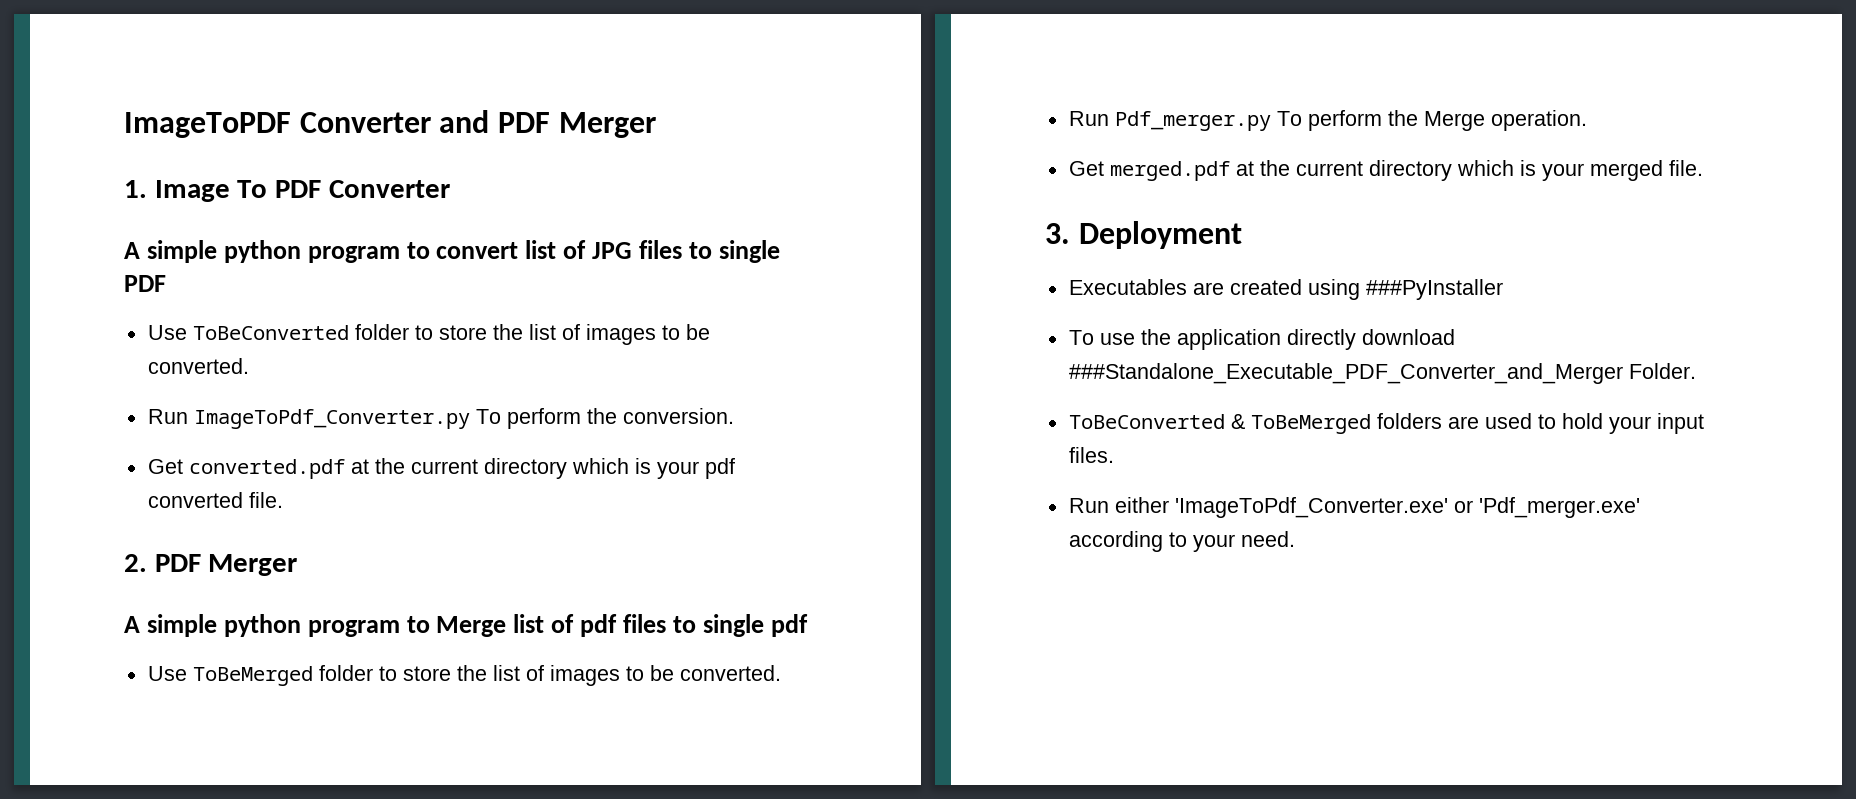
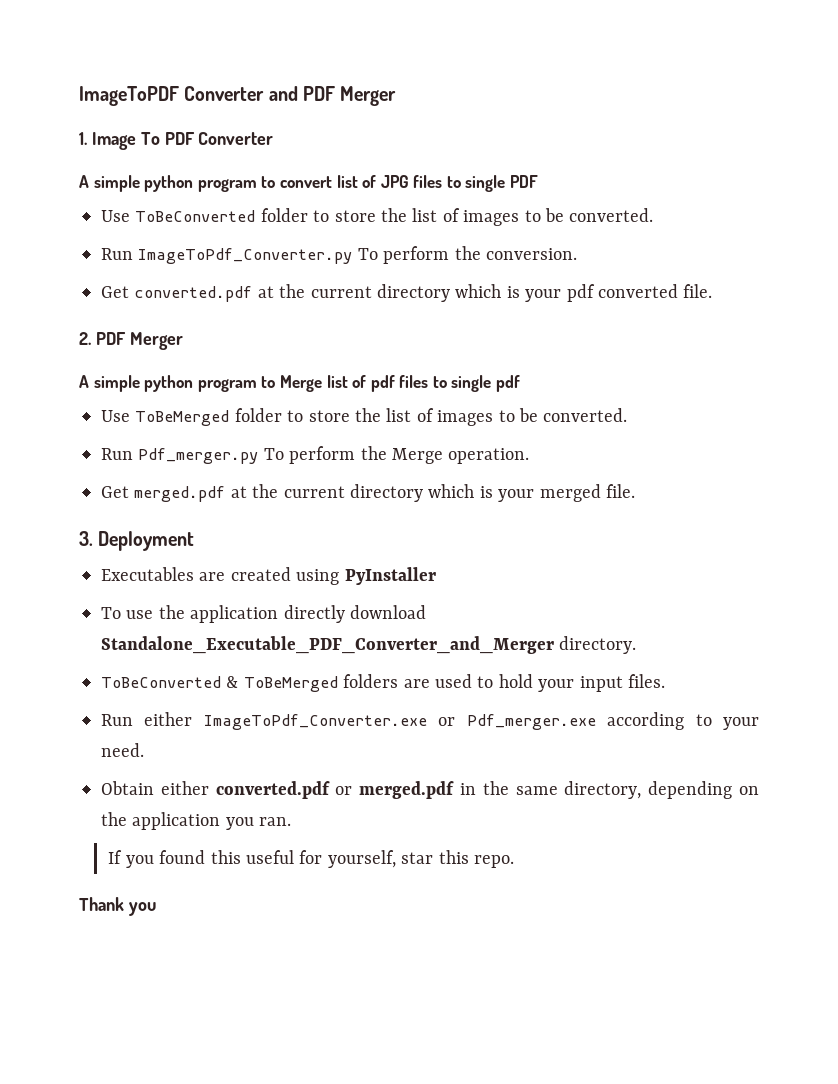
- Executables are created using ###PyInstaller
+ Executables are created using PyInstaller
- To use the application directly download ###Standalone_Executable_PDF_Converter_and_Merger Folder.
+ To use the application directly download Standalone_Executable_PDF_Converter_and_Merger directory.
- Run either 'ImageToPdf_Converter.exe' or 'Pdf_merger.exe' according to your need.
+ Run either ImageToPdf_Converter.exe or Pdf_merger.exe according to your need.
+ Obtain either converted.pdf or merged.pdf in the same directory, depending on the application you ran.
+ If you found this useful for yourself, star this repo.
+ Thank you

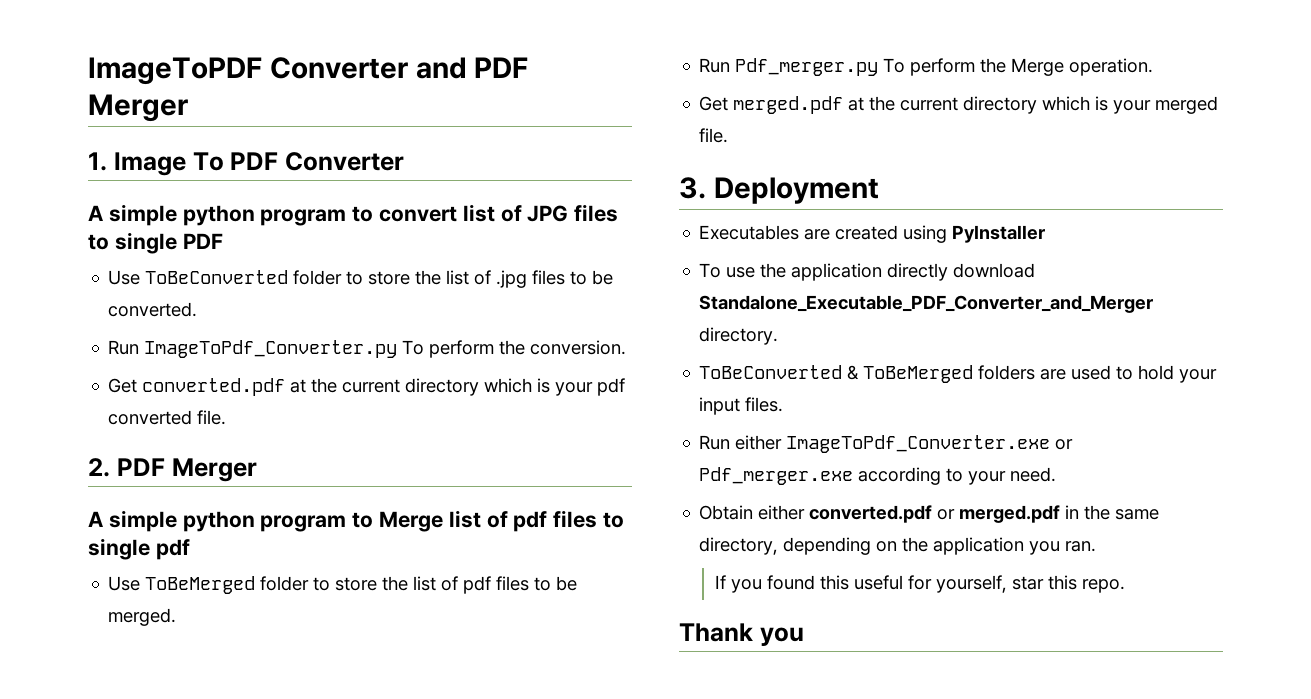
- Use ToBeConverted folder to store the list of images to be converted.
+ Use ToBeConverted folder to store the list of .jpg files to be converted.
- Use ToBeMerged folder to store the list of images to be converted.
+ Use ToBeMerged folder to store the list of pdf files to be merged.

